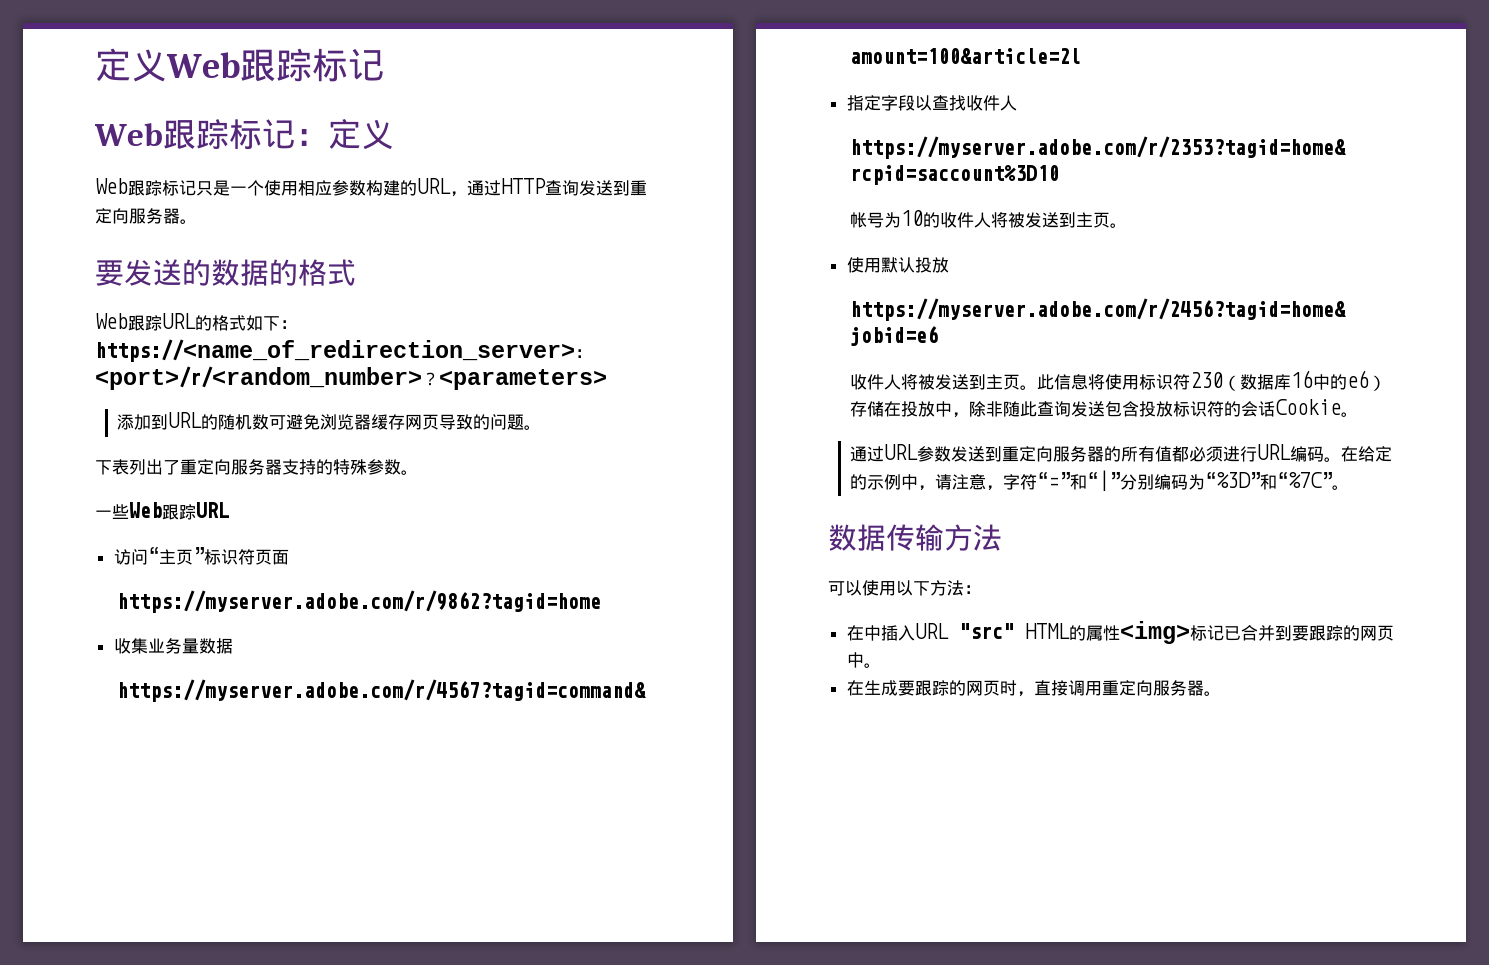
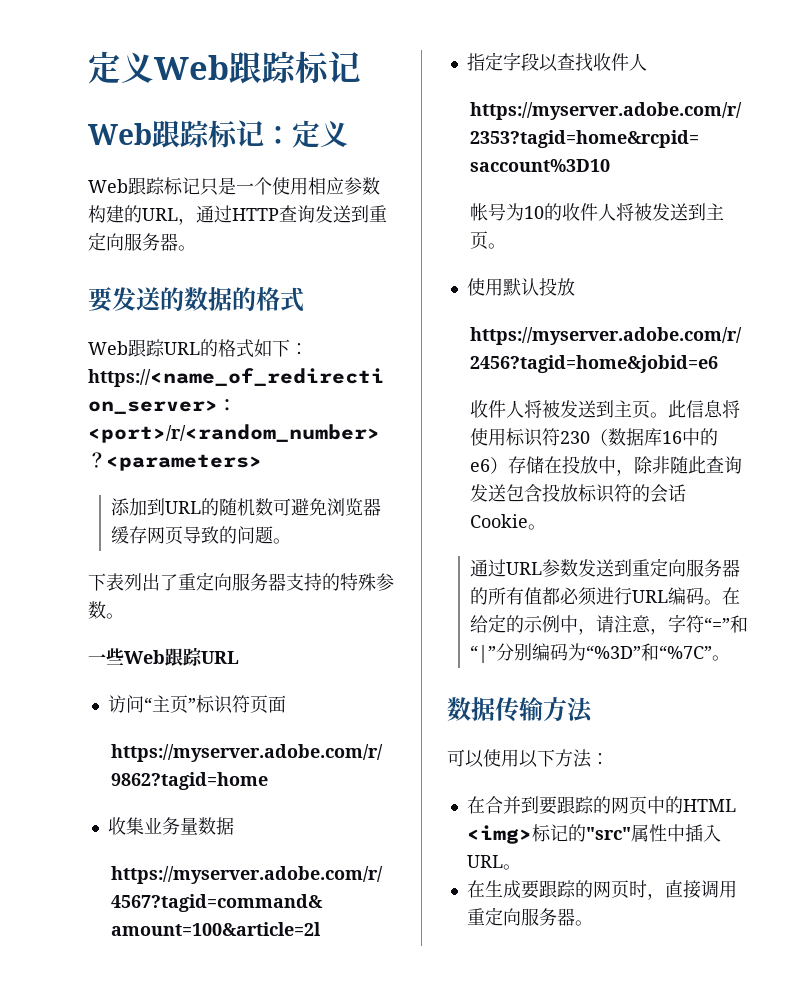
- 在中插入URL "src" HTML的属性<img>标记已合并到要跟踪的网页中。
+ 在合并到要跟踪的网页中的HTML <img>标记的"src"属性中插入URL。

